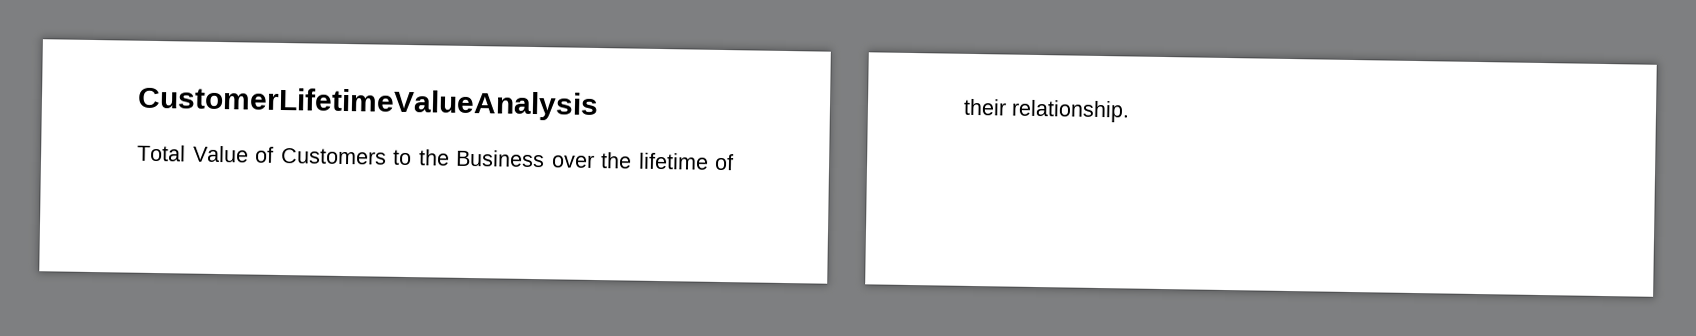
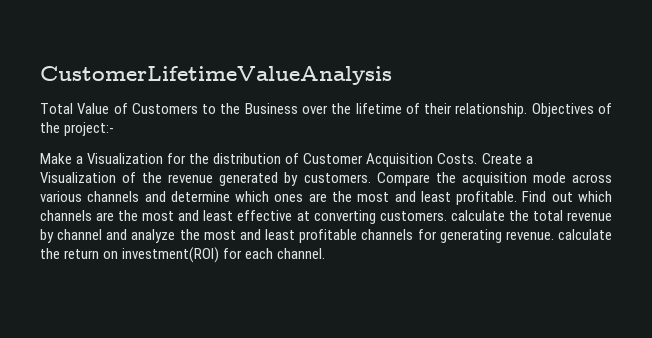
+ Objectives of the project:-
+ Make a Visualization for the distribution of Customer Acquisition Costs. Create a Visualization of the revenue generated by customers. Compare the acquisition mode across various channels and determine which ones are the most and least profitable. Find out which channels are the most and least effective at converting customers. calculate the total revenue by channel and analyze the most and least profitable channels for generating revenue. calculate the return on investment(ROI) for each channel.

